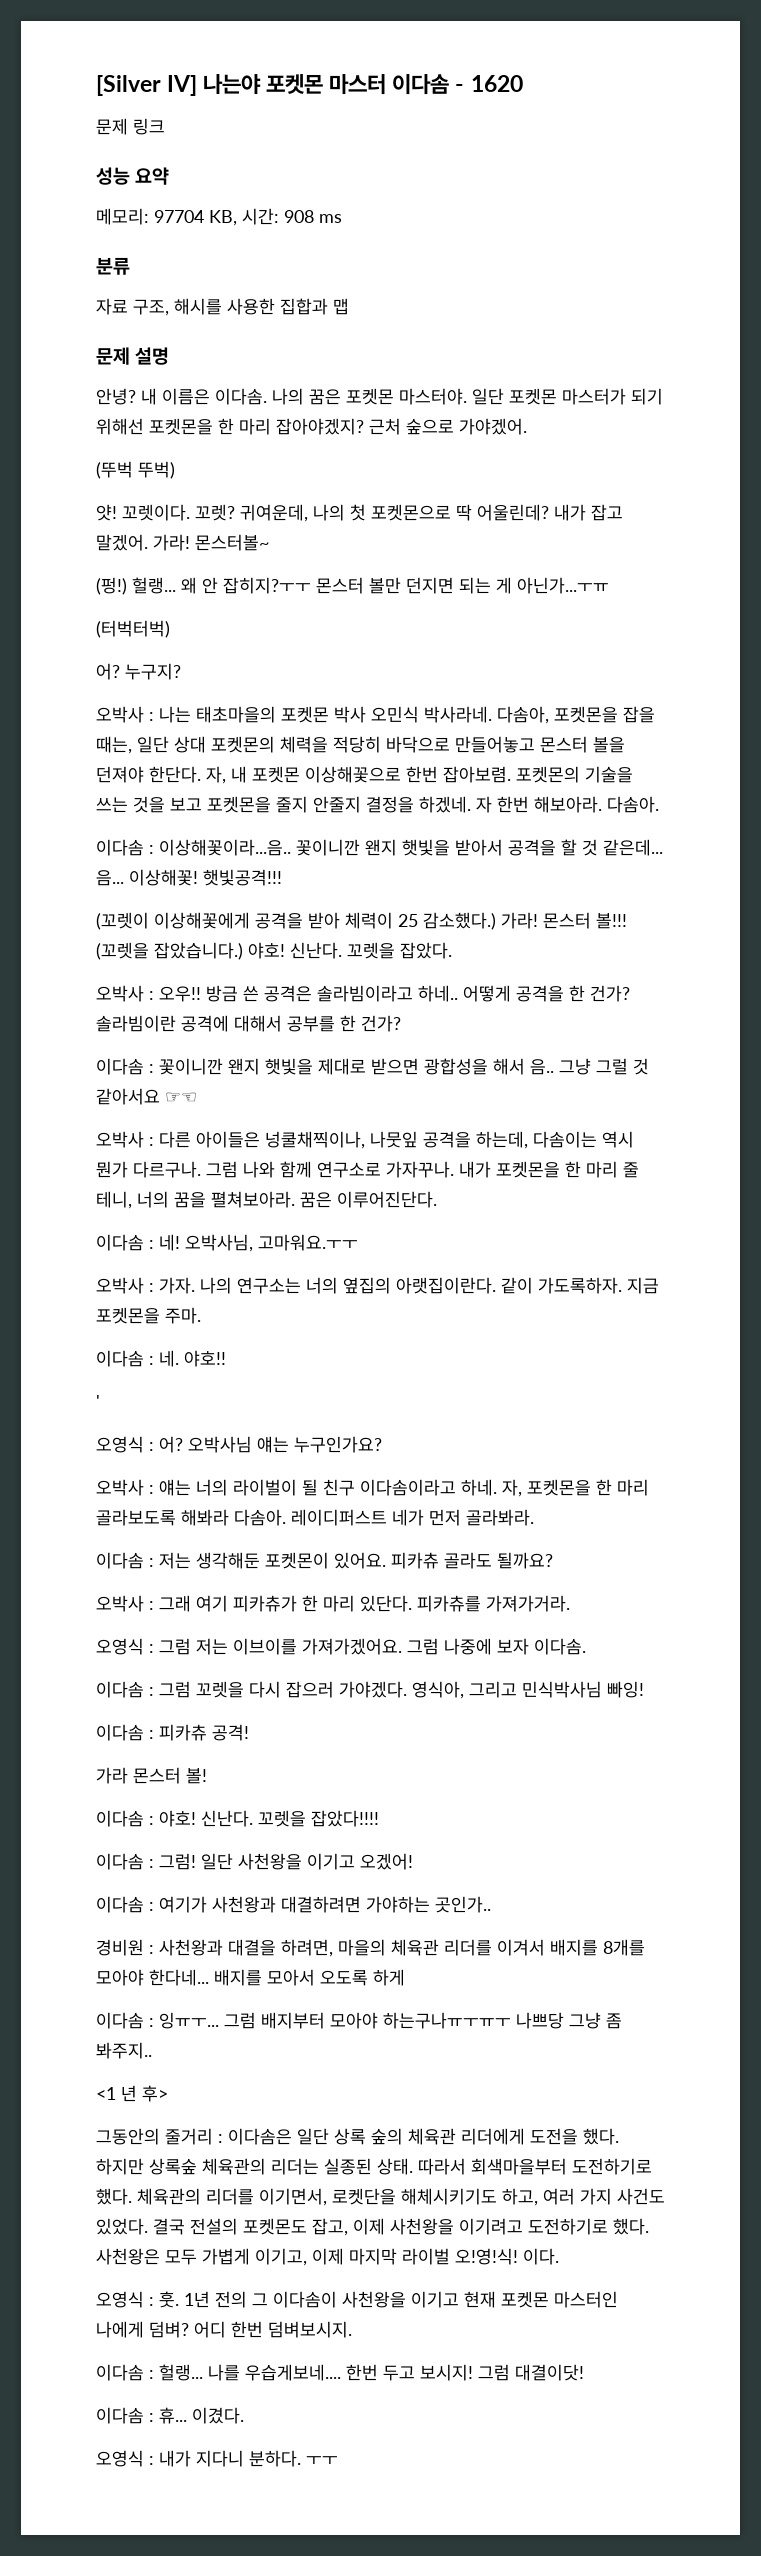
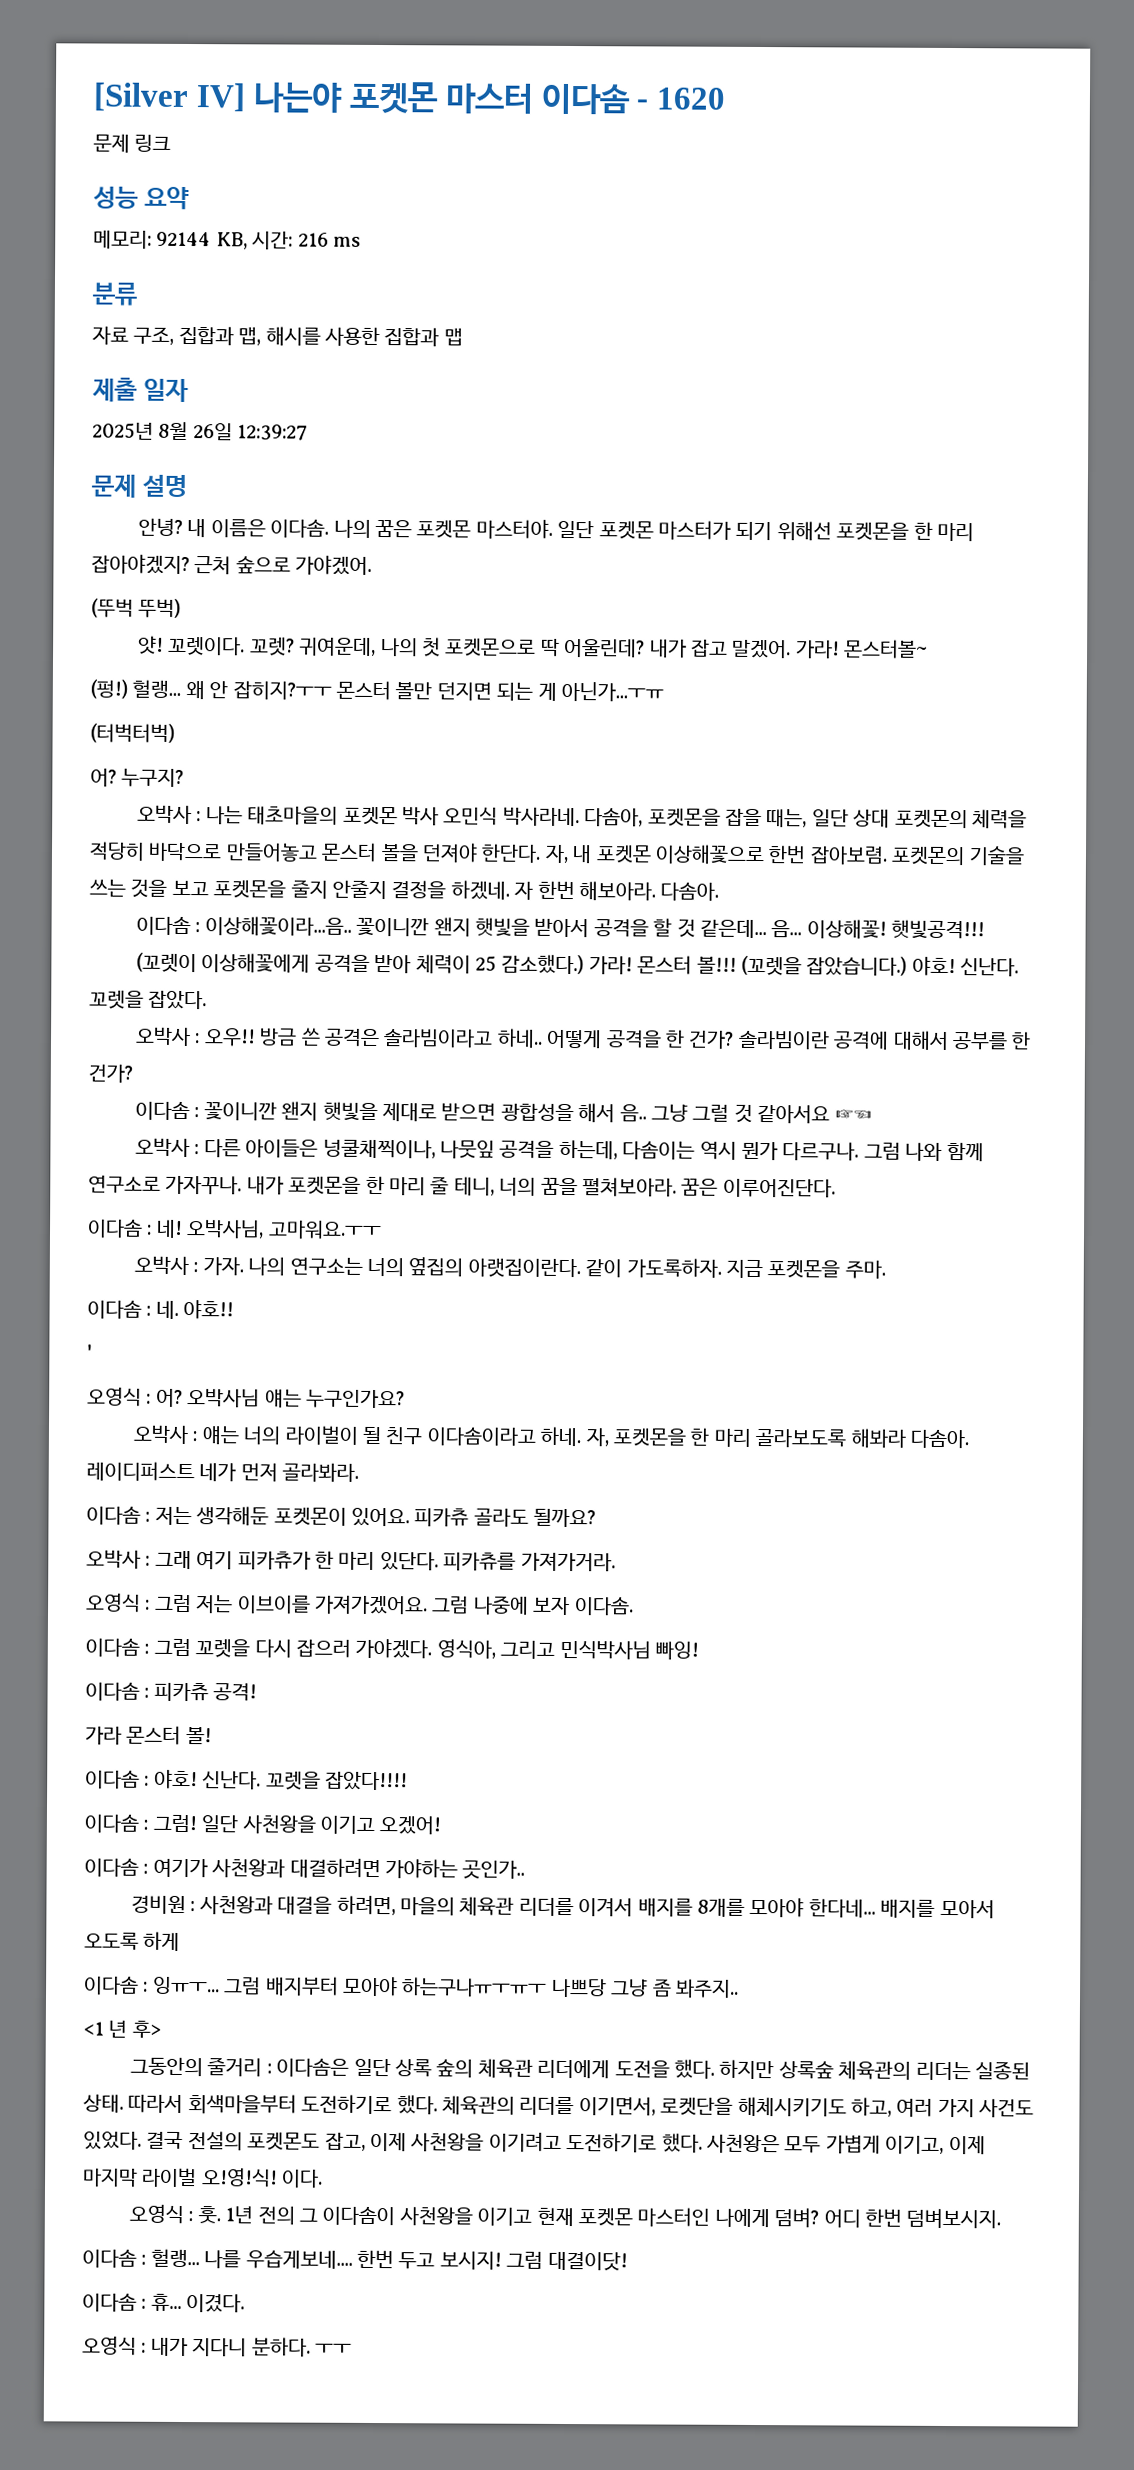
- 메모리: 97704 KB, 시간: 908 ms
+ 메모리: 92144 KB, 시간: 216 ms
- 자료 구조, 해시를 사용한 집합과 맵
+ 자료 구조, 집합과 맵, 해시를 사용한 집합과 맵
+ 제출 일자
+ 2025년 8월 26일 12:39:27

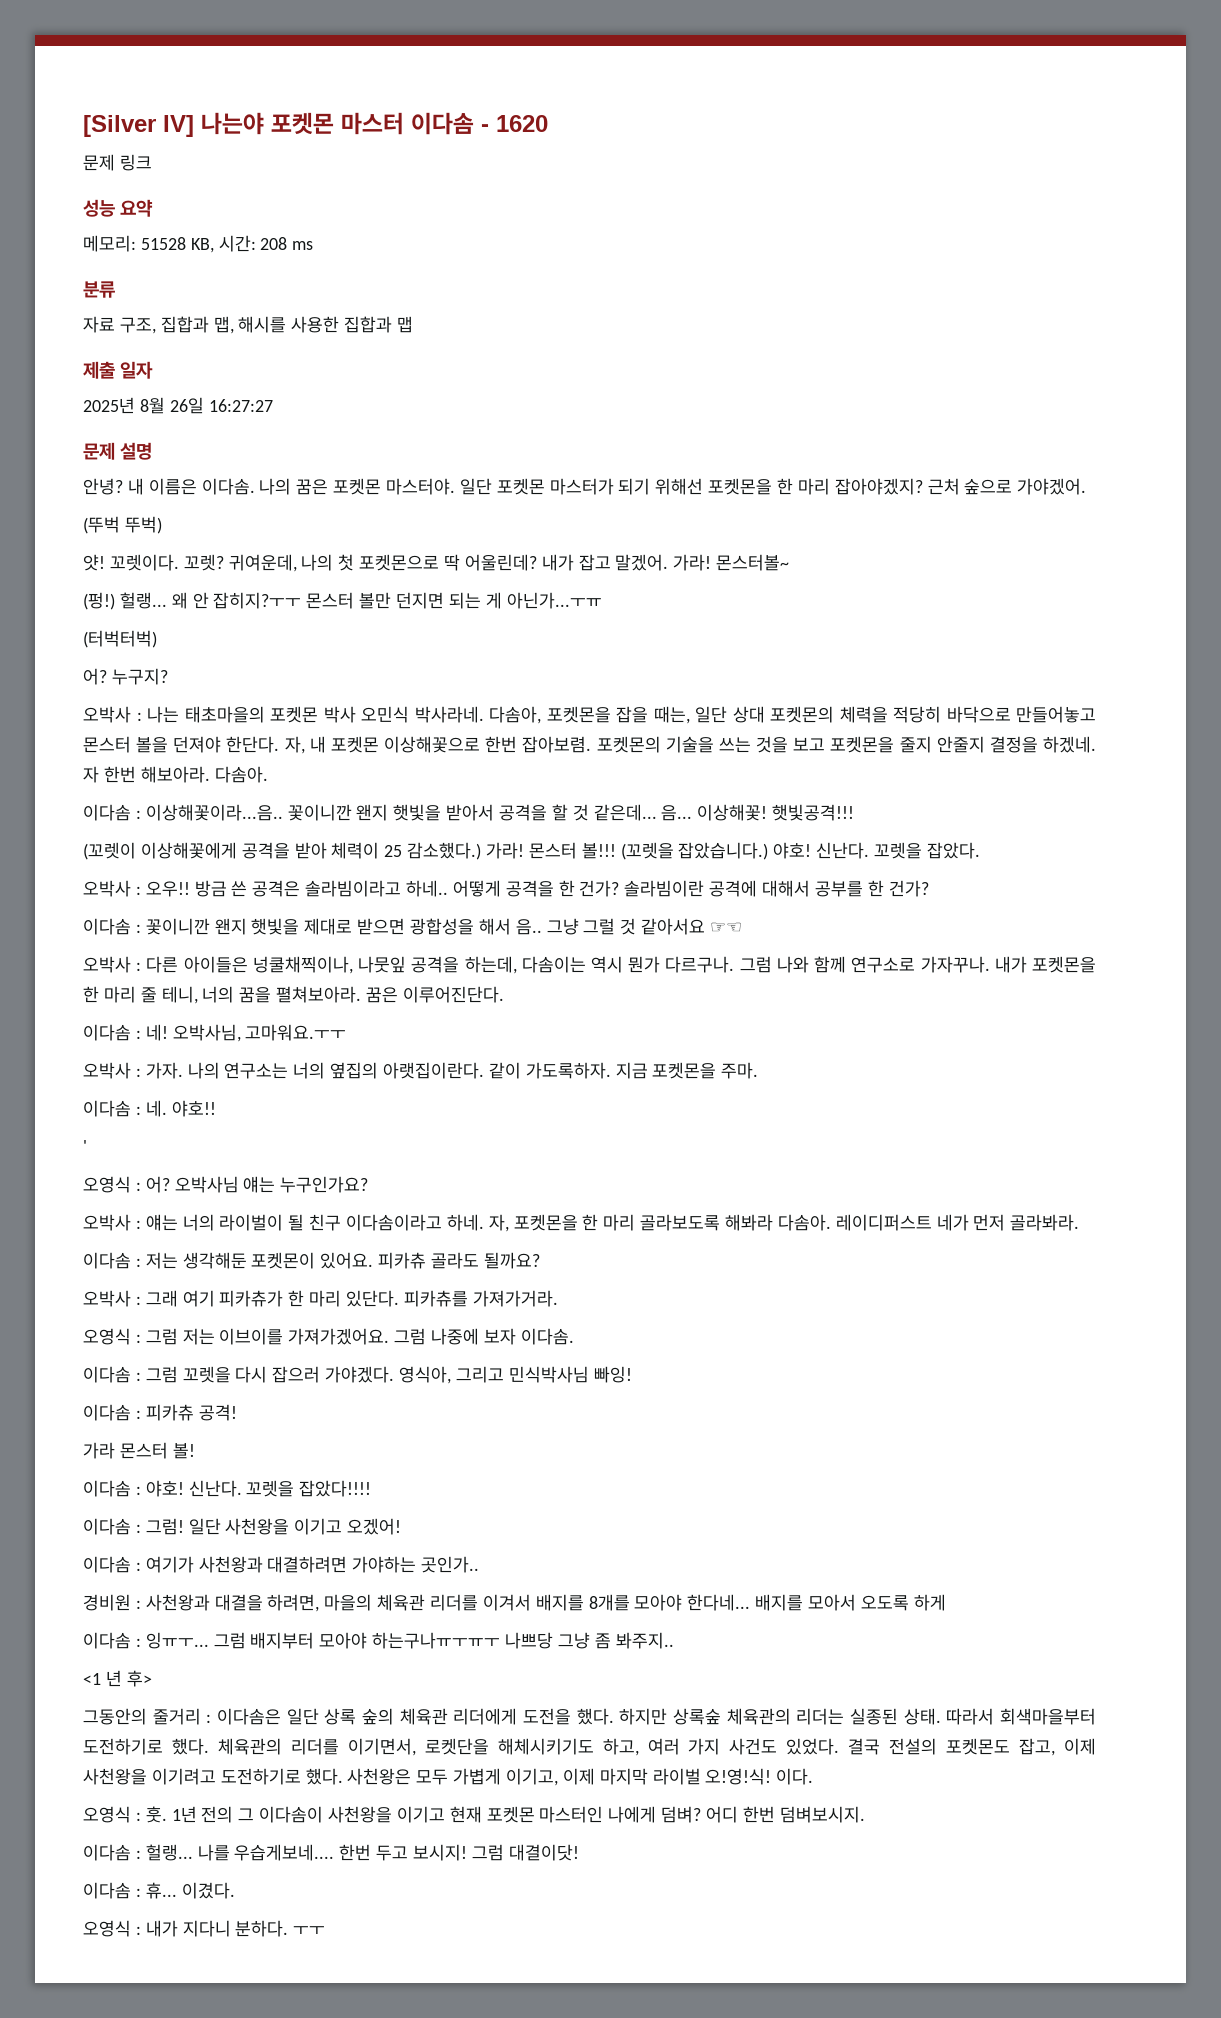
- 메모리: 92144 KB, 시간: 216 ms
+ 메모리: 51528 KB, 시간: 208 ms
- 2025년 8월 26일 12:39:27
+ 2025년 8월 26일 16:27:27

